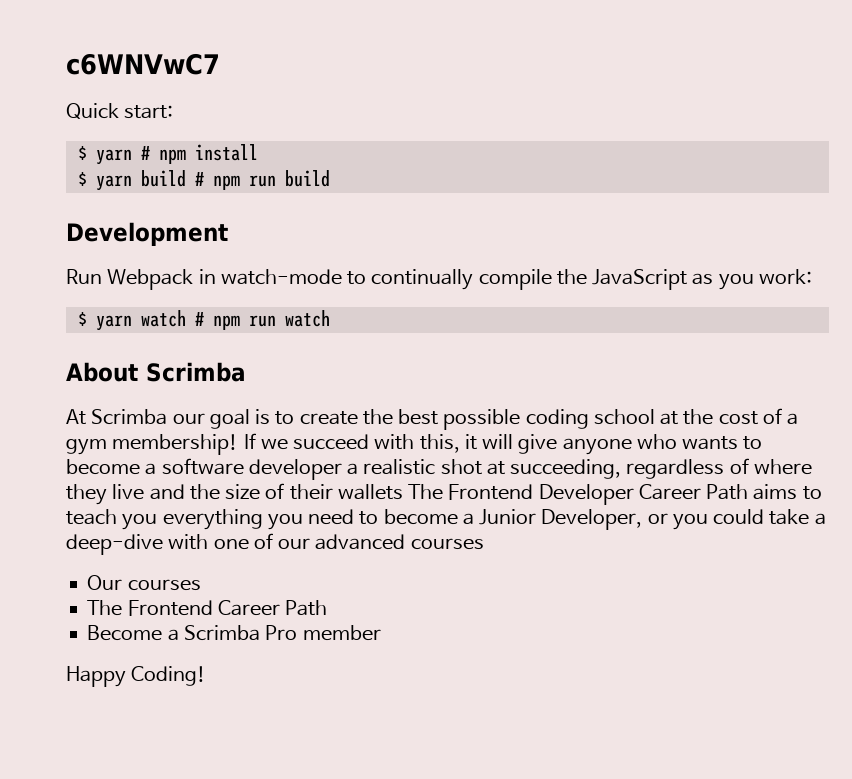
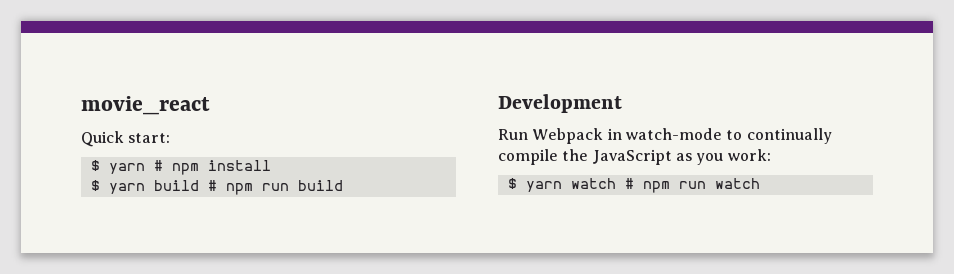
- c6WNVwC7
+ movie_react
- About Scrimba
- At Scrimba our goal is to create the best possible coding school at the cost of a gym membership! If we succeed with this, it will give anyone who wants to become a software developer a realistic shot at succeeding, regardless of where they live and the size of their wallets The Frontend Developer Career Path aims to teach you everything you need to become a Junior Developer, or you could take a deep-dive with one of our advanced courses
- Our courses
- The Frontend Career Path
- Become a Scrimba Pro member
- Happy Coding!

